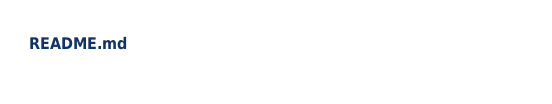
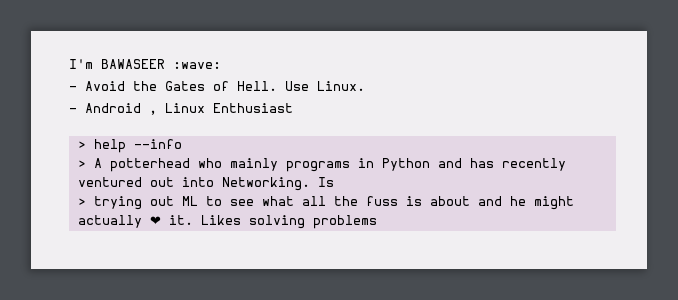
- README.md
+ I'm BAWASEER :wave:
+ - Avoid the Gates of Hell. Use Linux.
+ - Android , Linux Enthusiast
+ > help --info
+ > A potterhead who mainly programs in Python and has recently ventured out into Networking. Is
+ > trying out ML to see what all the fuss is about and he might actually ❤ it. Likes solving problems

